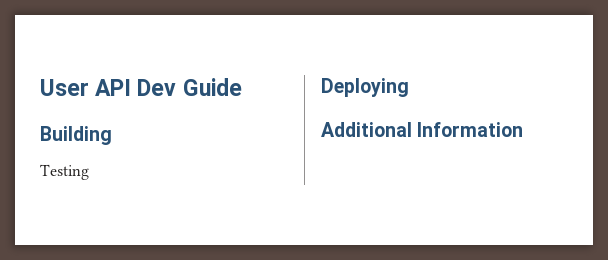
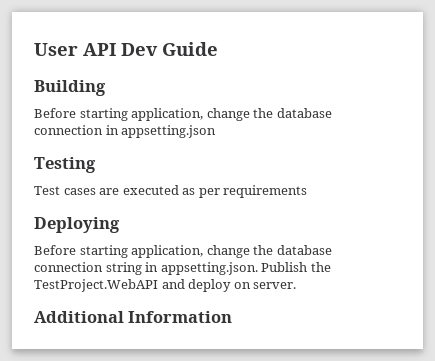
+ Before starting application, change the database connection in appsetting.json
  Testing
+ Test cases are executed as per requirements
  Deploying
+ Before starting application, change the database connection string in appsetting.json. Publish the TestProject.WebAPI and deploy on server.

